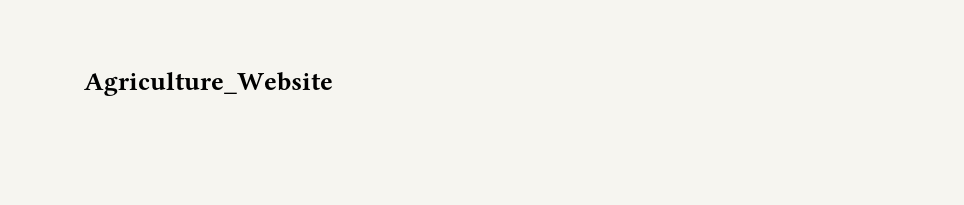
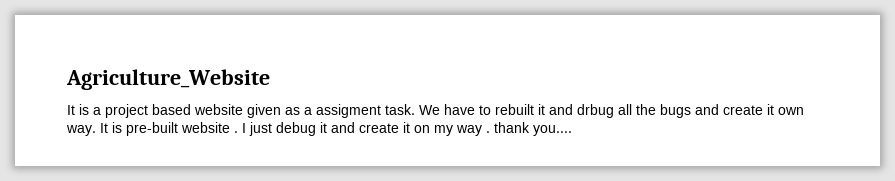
+ It is a project based website given as a assigment task. We have to rebuilt it and drbug all the bugs and create it own way. It is pre-built website . I just debug it and create it on my way . thank you....

